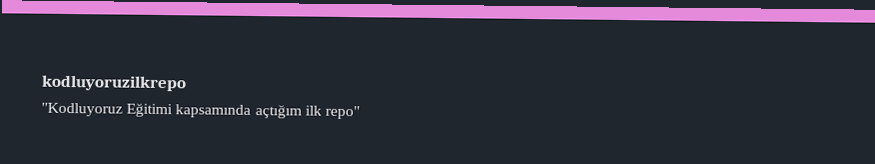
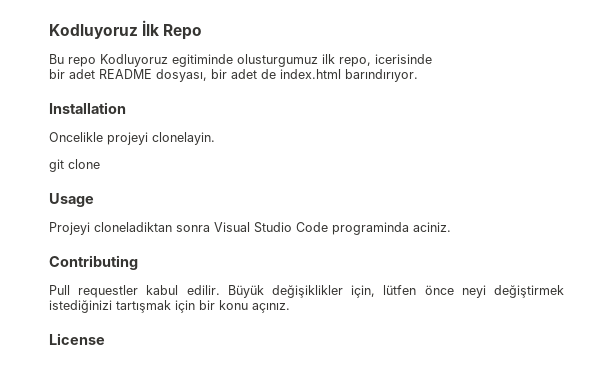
- kodluyoruzilkrepo
- "Kodluyoruz Eğitimi kapsamında açtığım ilk repo"
+ Kodluyoruz İlk Repo
+ Bu repo Kodluyoruz egitiminde olusturgumuz ilk repo, icerisinde
+ bir adet README dosyası, bir adet de index.html barındırıyor.
+ Installation
+ Oncelikle projeyi clonelayin.
+ git clone
+ Usage
+ Projeyi cloneladiktan sonra Visual Studio Code programinda aciniz.
+ Contributing
+ Pull requestler kabul edilir. Büyük değişiklikler için, lütfen önce neyi değiştirmek istediğinizi tartışmak için bir konu açınız.
+ License

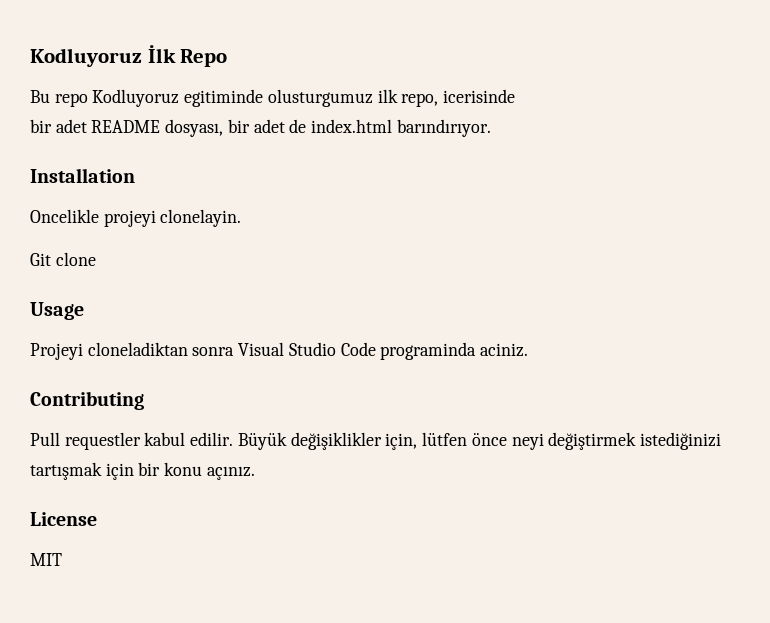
- git clone
+ Git clone
+ MIT

